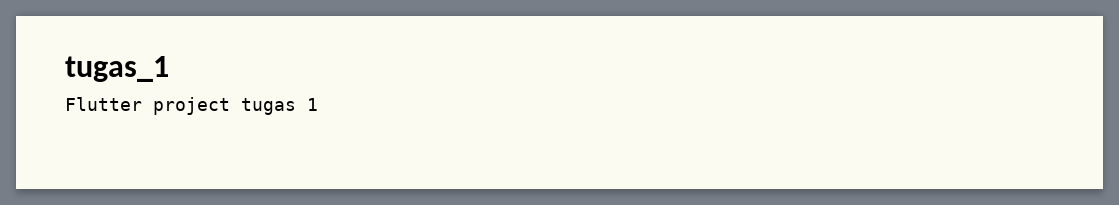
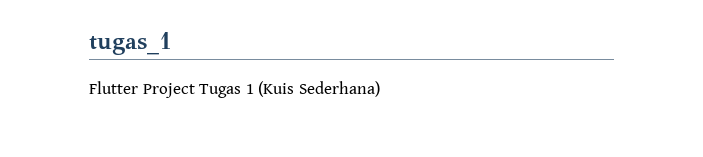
- Flutter project tugas 1
+ Flutter Project Tugas 1 (Kuis Sederhana)

